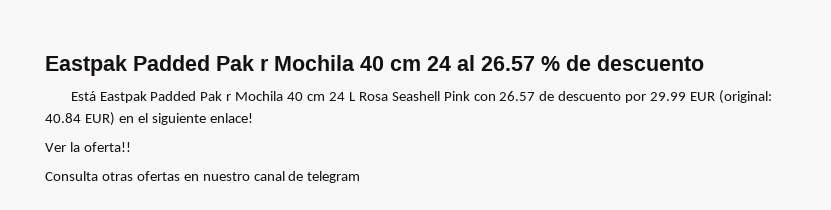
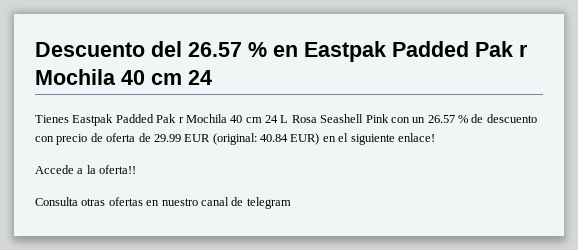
- Eastpak Padded Pak r Mochila 40 cm 24 al 26.57 % de descuento
- Está Eastpak Padded Pak r Mochila 40 cm 24 L Rosa Seashell Pink con 26.57 de descuento por 29.99 EUR (original: 40.84 EUR) en el siguiente enlace!
+ Descuento del 26.57 % en Eastpak Padded Pak r Mochila 40 cm 24
+ Tienes Eastpak Padded Pak r Mochila 40 cm 24 L Rosa Seashell Pink con un 26.57 % de descuento con precio de oferta de 29.99 EUR (original: 40.84 EUR) en el siguiente enlace!
- Ver la oferta!!
+ Accede a la oferta!!

